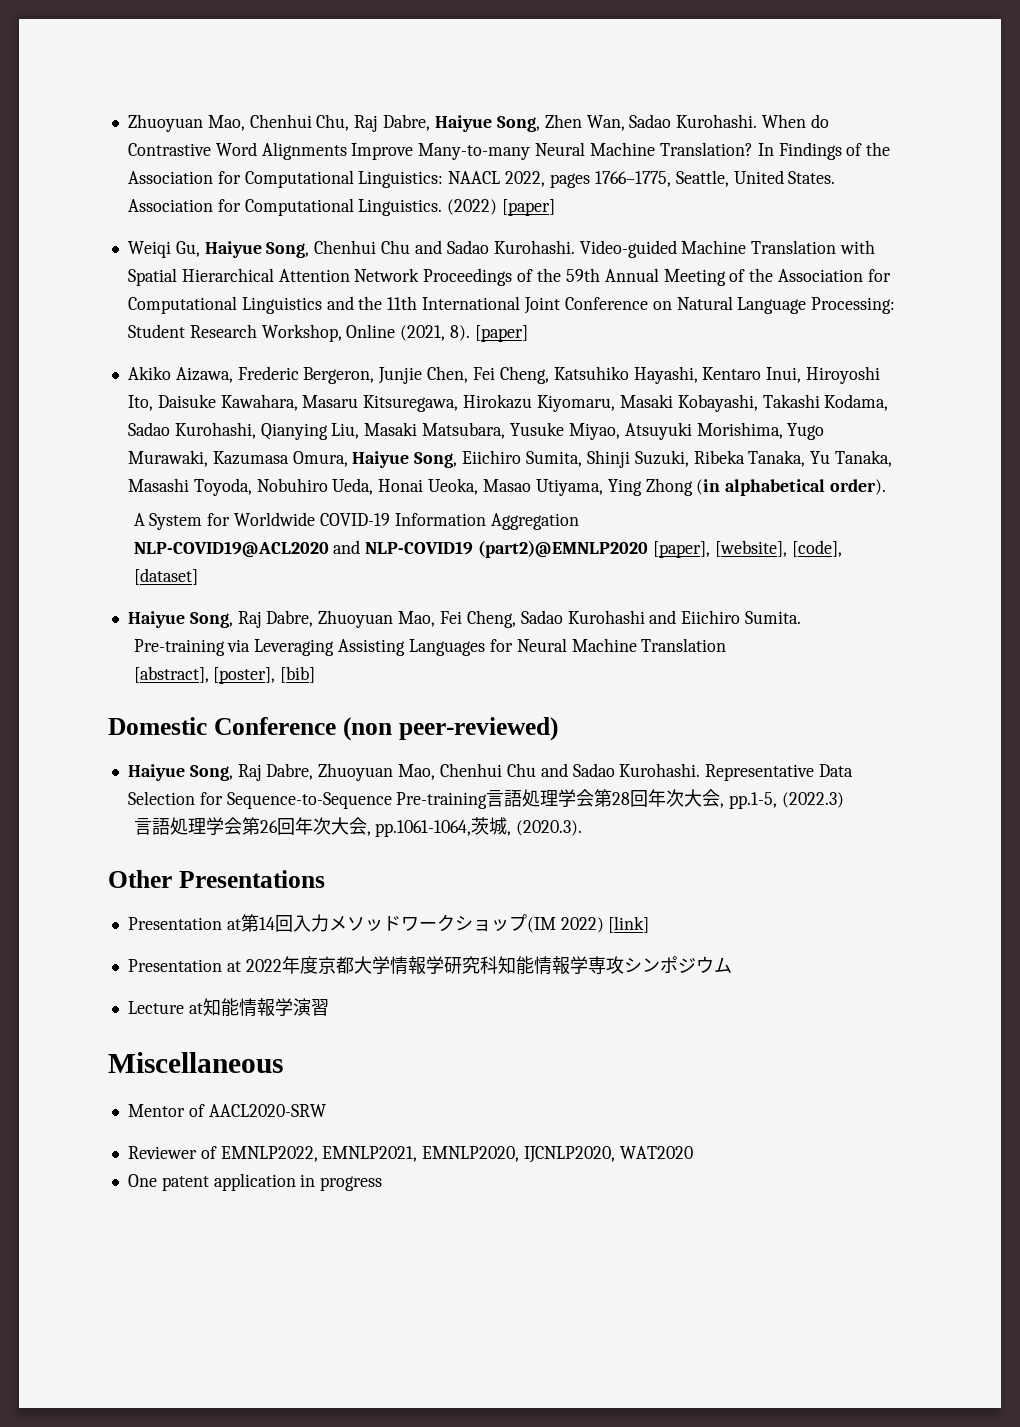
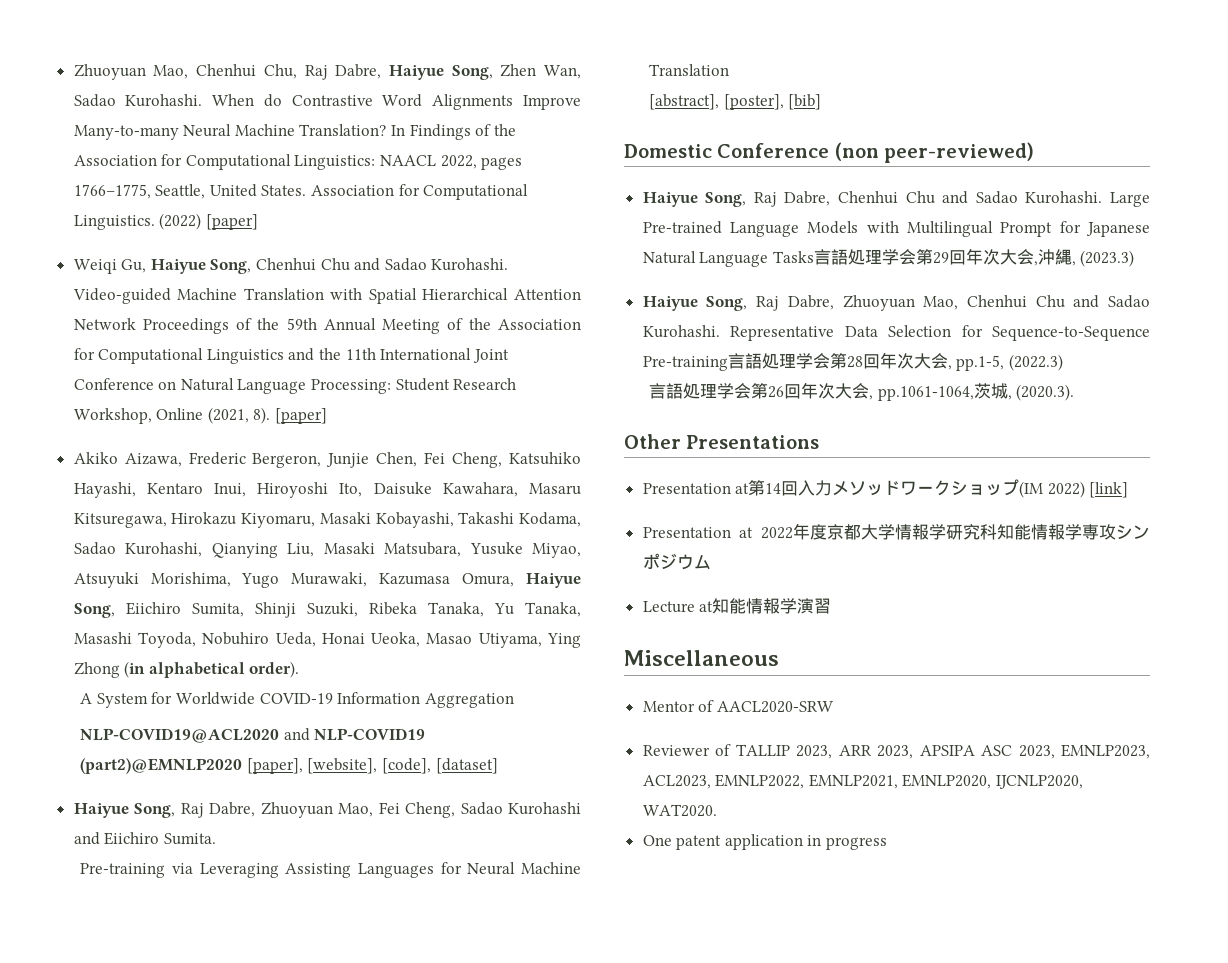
+ Haiyue Song, Raj Dabre, Chenhui Chu and Sadao Kurohashi. Large Pre-trained Language Models with Multilingual Prompt for Japanese Natural Language Tasks言語処理学会第29回年次大会,沖縄, (2023.3)
- Reviewer of EMNLP2022, EMNLP2021, EMNLP2020, IJCNLP2020, WAT2020
+ Reviewer of TALLIP 2023, ARR 2023, APSIPA ASC 2023, EMNLP2023, ACL2023, EMNLP2022, EMNLP2021, EMNLP2020, IJCNLP2020, WAT2020.

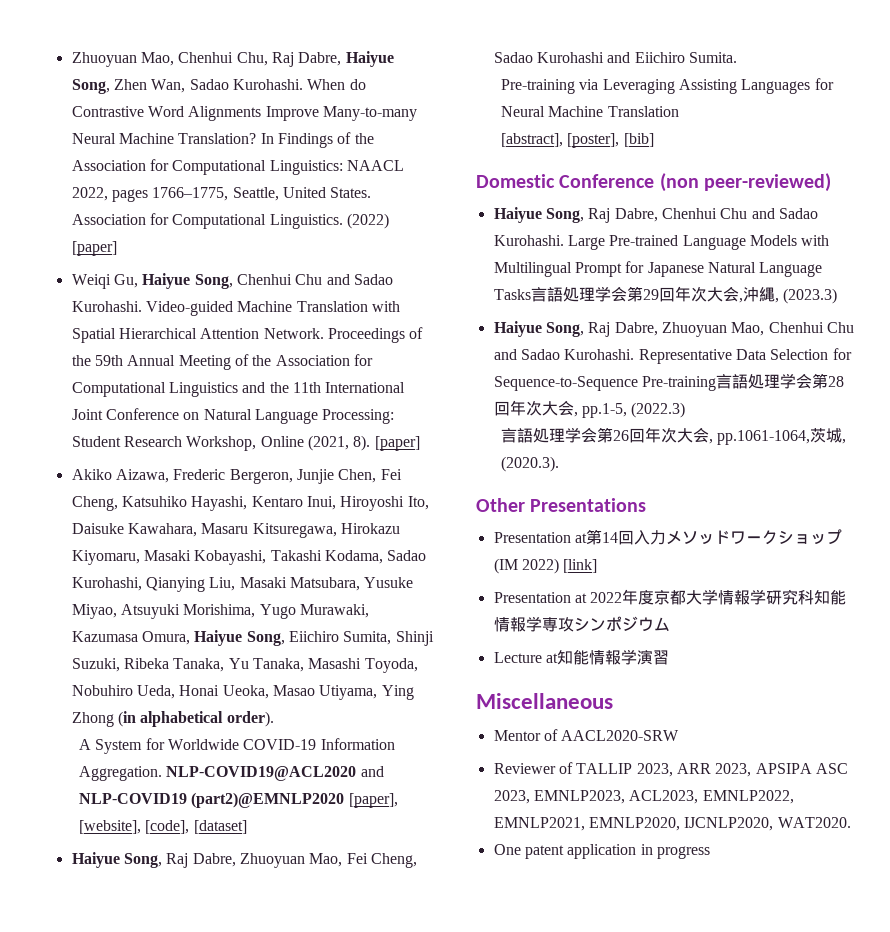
- Video-guided Machine Translation with Spatial Hierarchical Attention Network Proceedings of the 59th Annual Meeting of the Association for Computational Linguistics and the 11th International Joint Conference on Natural Language Processing: Student Research Workshop, Online (2021, 8).
+ Video-guided Machine Translation with Spatial Hierarchical Attention Network. Proceedings of the 59th Annual Meeting of the Association for Computational Linguistics and the 11th International Joint Conference on Natural Language Processing: Student Research Workshop, Online (2021, 8).
- A System for Worldwide COVID-19 Information Aggregation
- NLP-COVID19@ACL2020 and NLP-COVID19 (part2)@EMNLP2020 [paper], [website], [code], [dataset]
+ A System for Worldwide COVID-19 Information Aggregation. NLP-COVID19@ACL2020 and NLP-COVID19 (part2)@EMNLP2020 [paper], [website], [code], [dataset]

